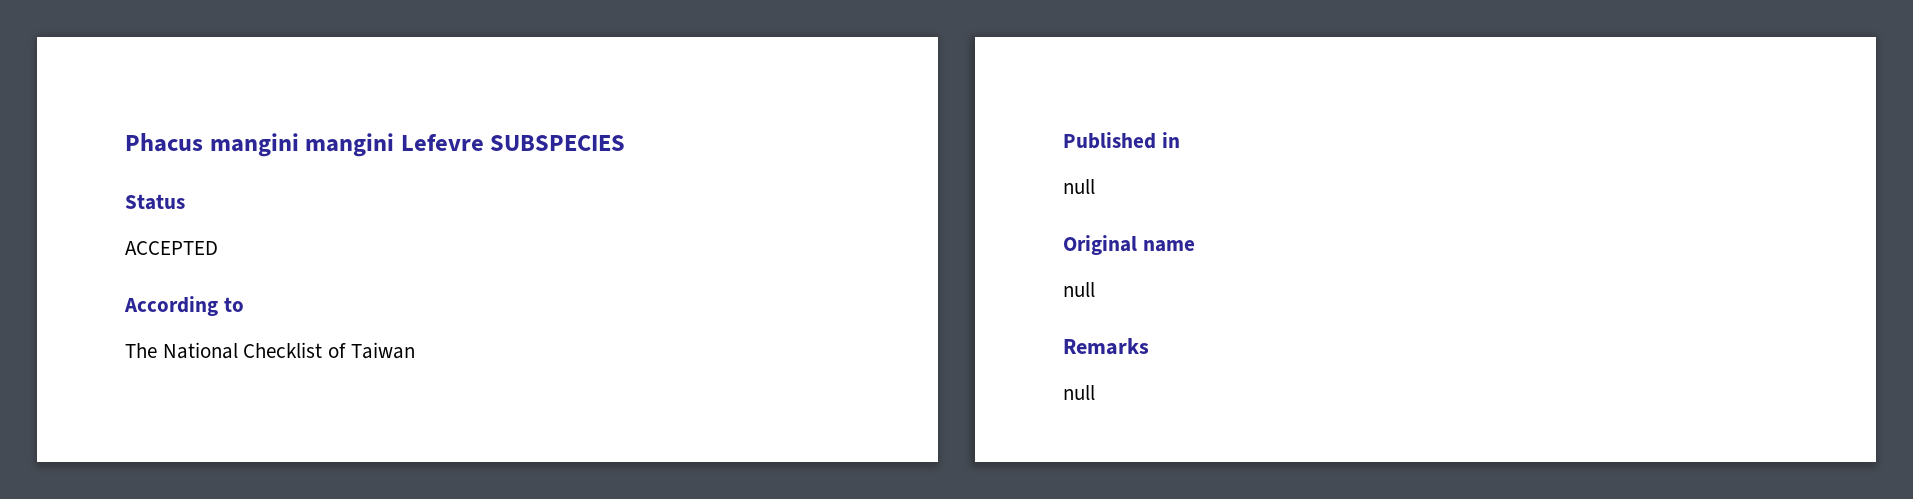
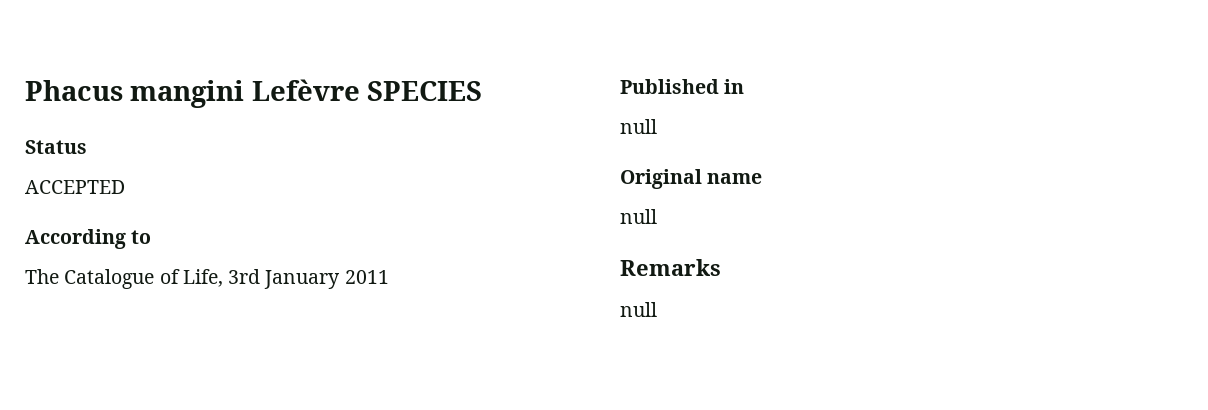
- Phacus mangini mangini Lefevre SUBSPECIES
+ Phacus mangini Lefèvre SPECIES
- The National Checklist of Taiwan
+ The Catalogue of Life, 3rd January 2011

